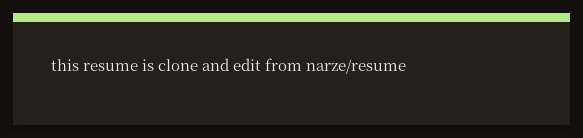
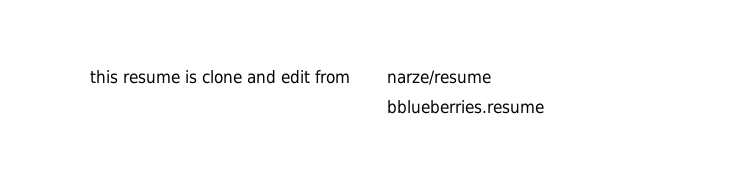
+ bblueberries.resume

